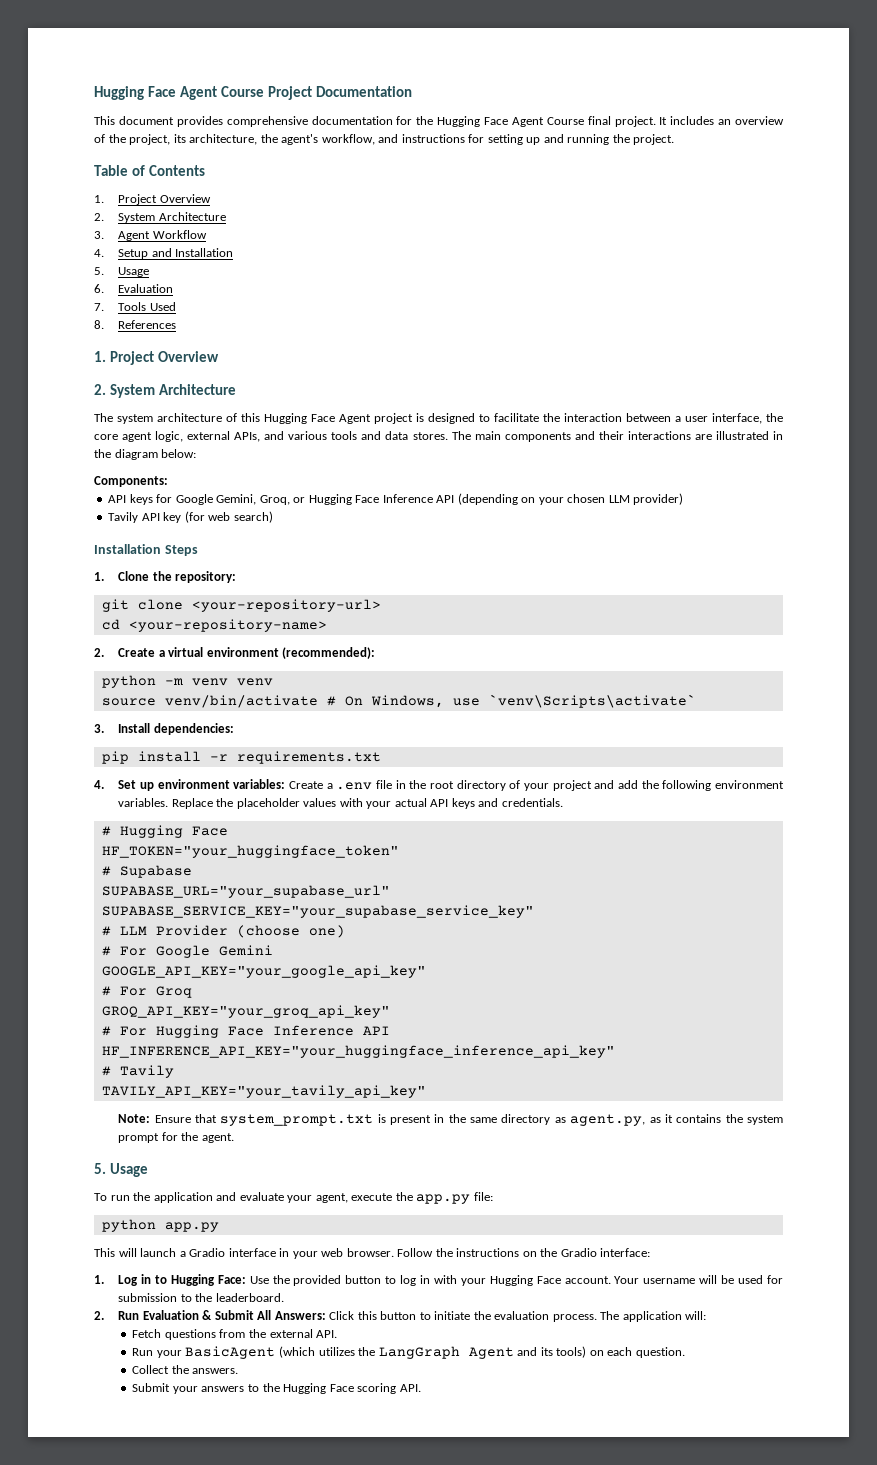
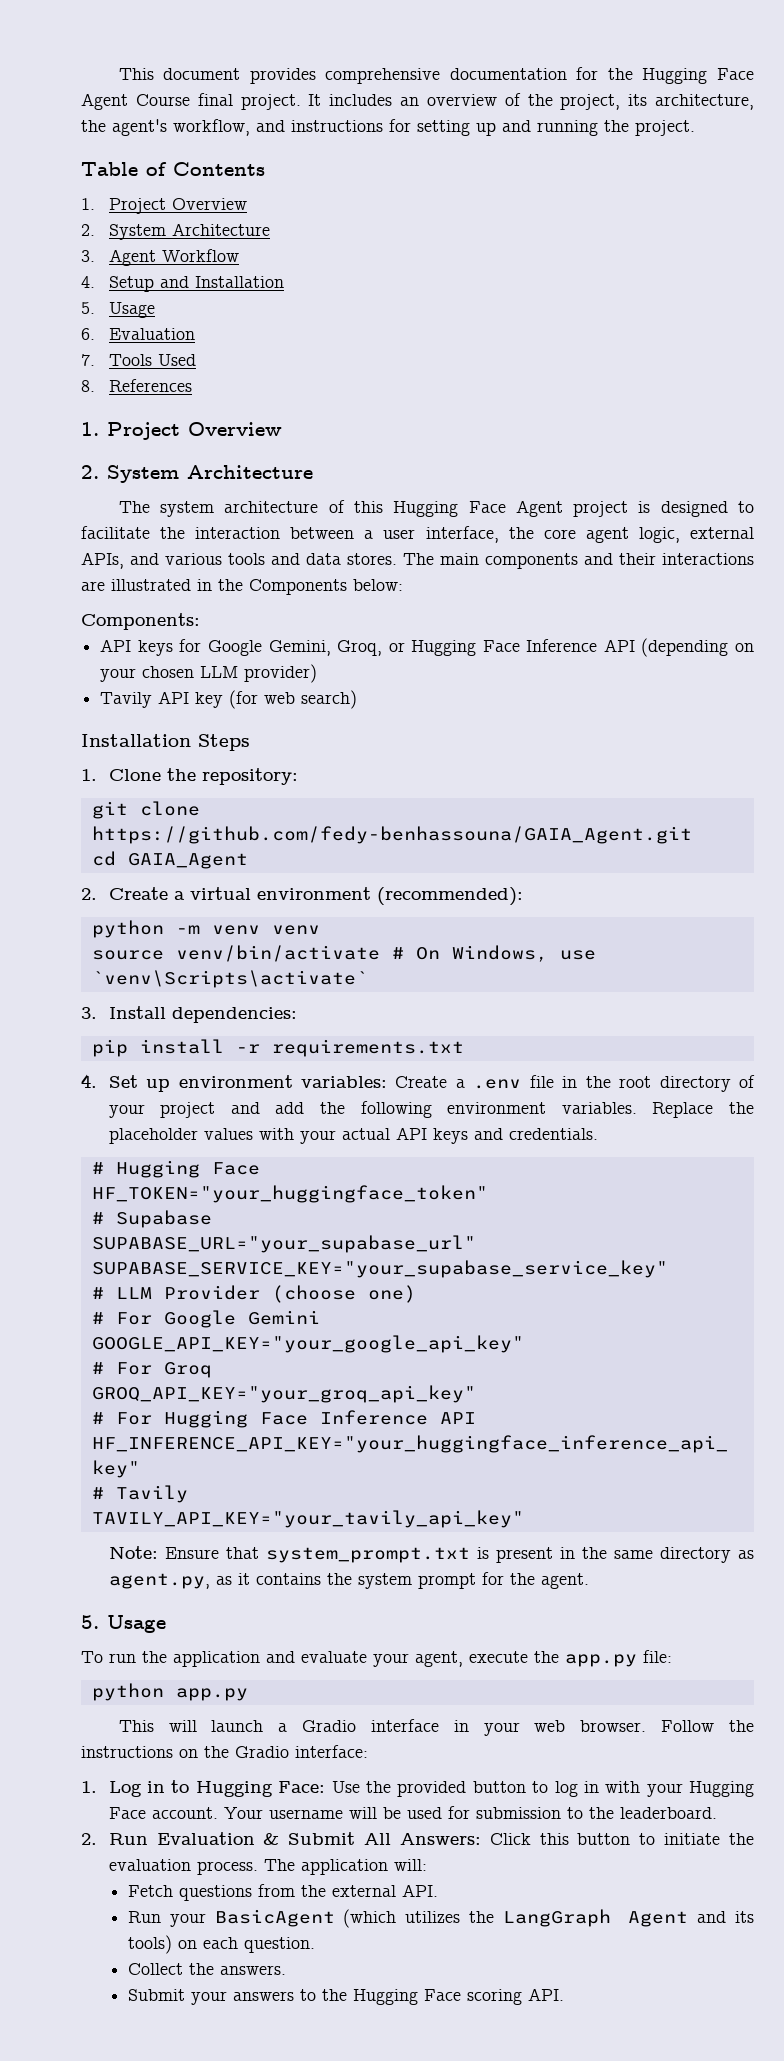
- Hugging Face Agent Course Project Documentation
- The main components and their interactions are illustrated in the diagram below:
+ The main components and their interactions are illustrated in the Components below:
- git clone <your-repository-url>
+ git clone https://github.com/fedy-benhassouna/GAIA_Agent.git
- cd <your-repository-name>
+ cd GAIA_Agent

